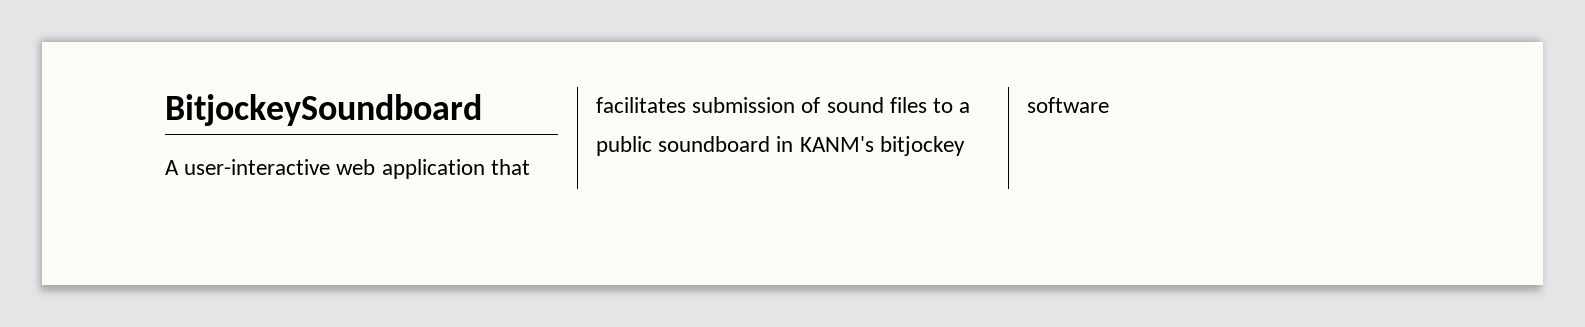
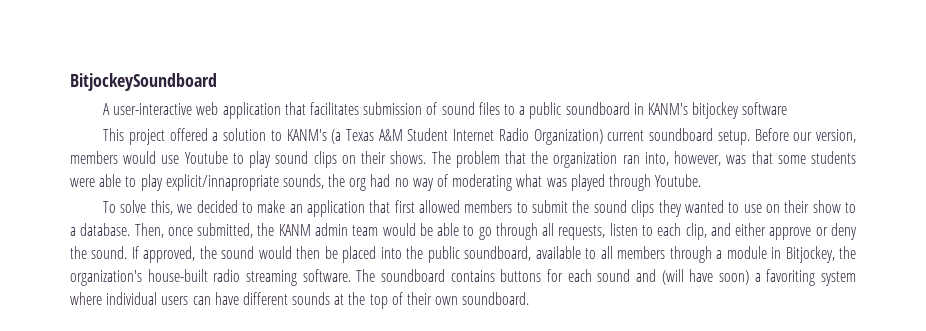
+ This project offered a solution to KANM's (a Texas A&M Student Internet Radio Organization) current soundboard setup. Before our version, members would use Youtube to play sound clips on their shows. The problem that the organization ran into, however, was that some students were able to play explicit/innapropriate sounds, the org had no way of moderating what was played through Youtube.
+ To solve this, we decided to make an application that first allowed members to submit the sound clips they wanted to use on their show to a database. Then, once submitted, the KANM admin team would be able to go through all requests, listen to each clip, and either approve or deny the sound. If approved, the sound would then be placed into the public soundboard, available to all members through a module in Bitjockey, the organization's house-built radio streaming software. The soundboard contains buttons for each sound and (will have soon) a favoriting system where individual users can have different sounds at the top of their own soundboard.

